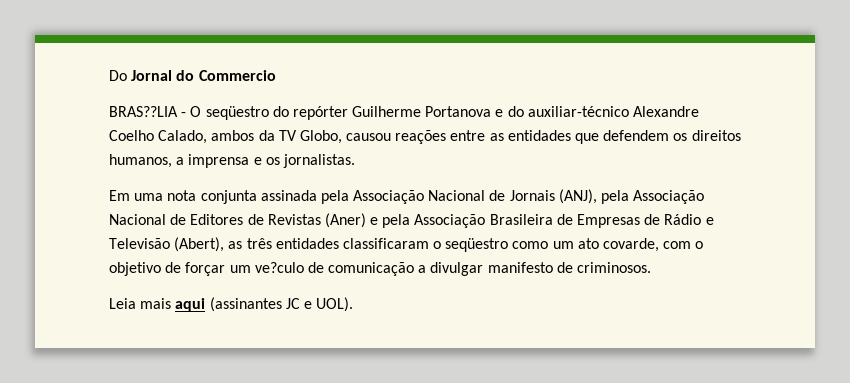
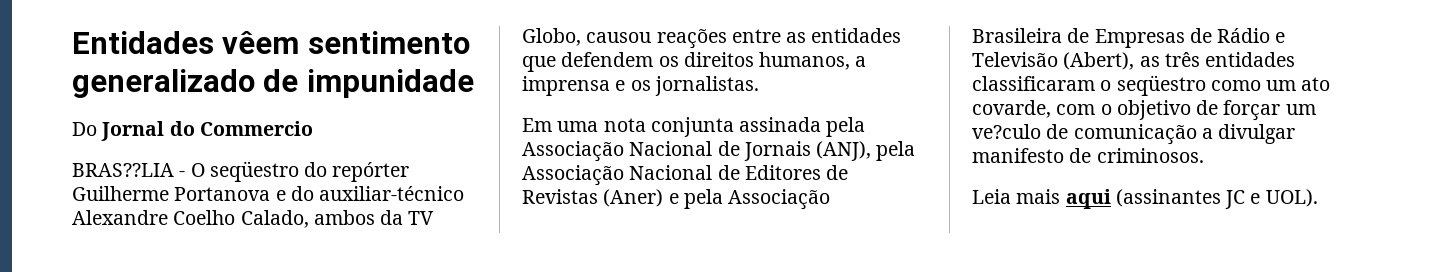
+ Entidades vêem sentimento generalizado de impunidade

